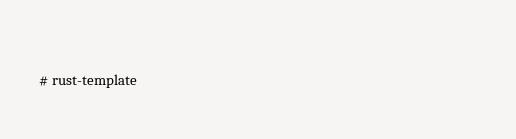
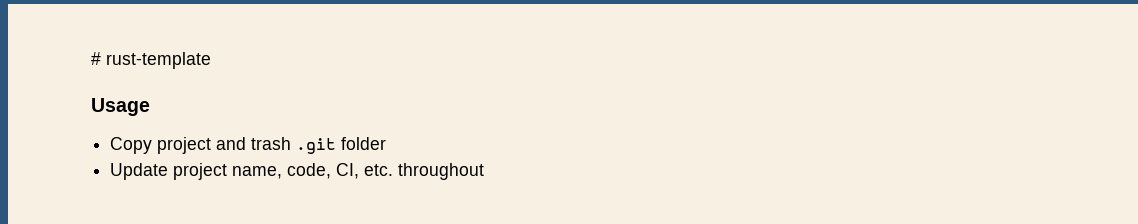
+ Usage
+ Copy project and trash .git folder
+ Update project name, code, CI, etc. throughout

